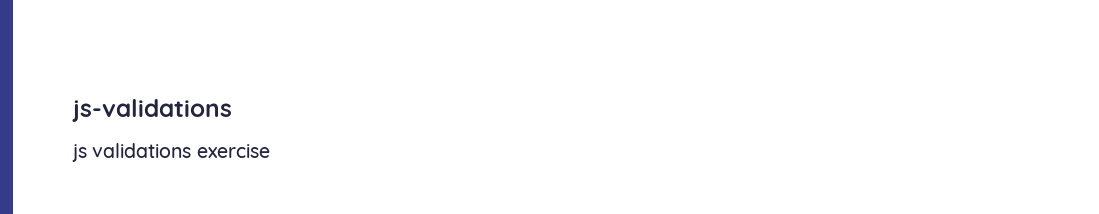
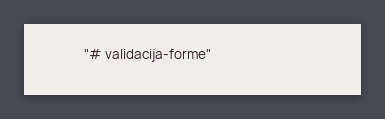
- js-validations
- js validations exercise
+ "# validacija-forme"

